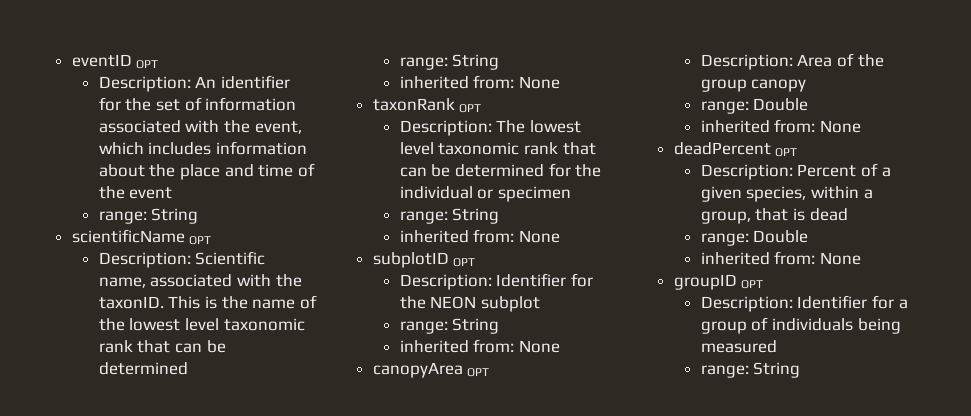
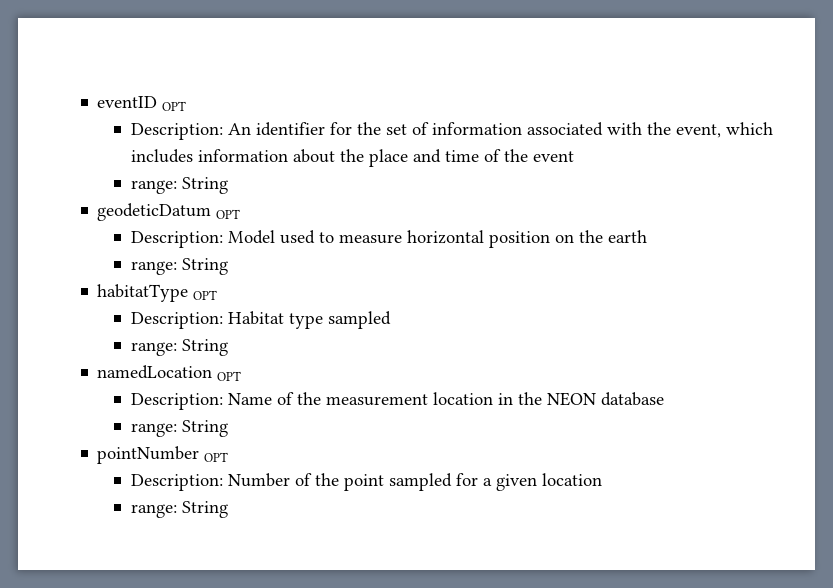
- scientificName OPT
- Description: Scientific name, associated with the taxonID. This is the name of the lowest level taxonomic rank that can be determined
+ geodeticDatum OPT
+ Description: Model used to measure horizontal position on the earth
  range: String
- inherited from: None
- taxonRank OPT
- Description: The lowest level taxonomic rank that can be determined for the individual or specimen
+ habitatType OPT
+ Description: Habitat type sampled
  range: String
- inherited from: None
- subplotID OPT
- Description: Identifier for the NEON subplot
+ namedLocation OPT
+ Description: Name of the measurement location in the NEON database
  range: String
- inherited from: None
- canopyArea OPT
- Description: Area of the group canopy
- range: Double
- inherited from: None
- deadPercent OPT
- Description: Percent of a given species, within a group, that is dead
- range: Double
- inherited from: None
- groupID OPT
- Description: Identifier for a group of individuals being measured
+ pointNumber OPT
+ Description: Number of the point sampled for a given location

